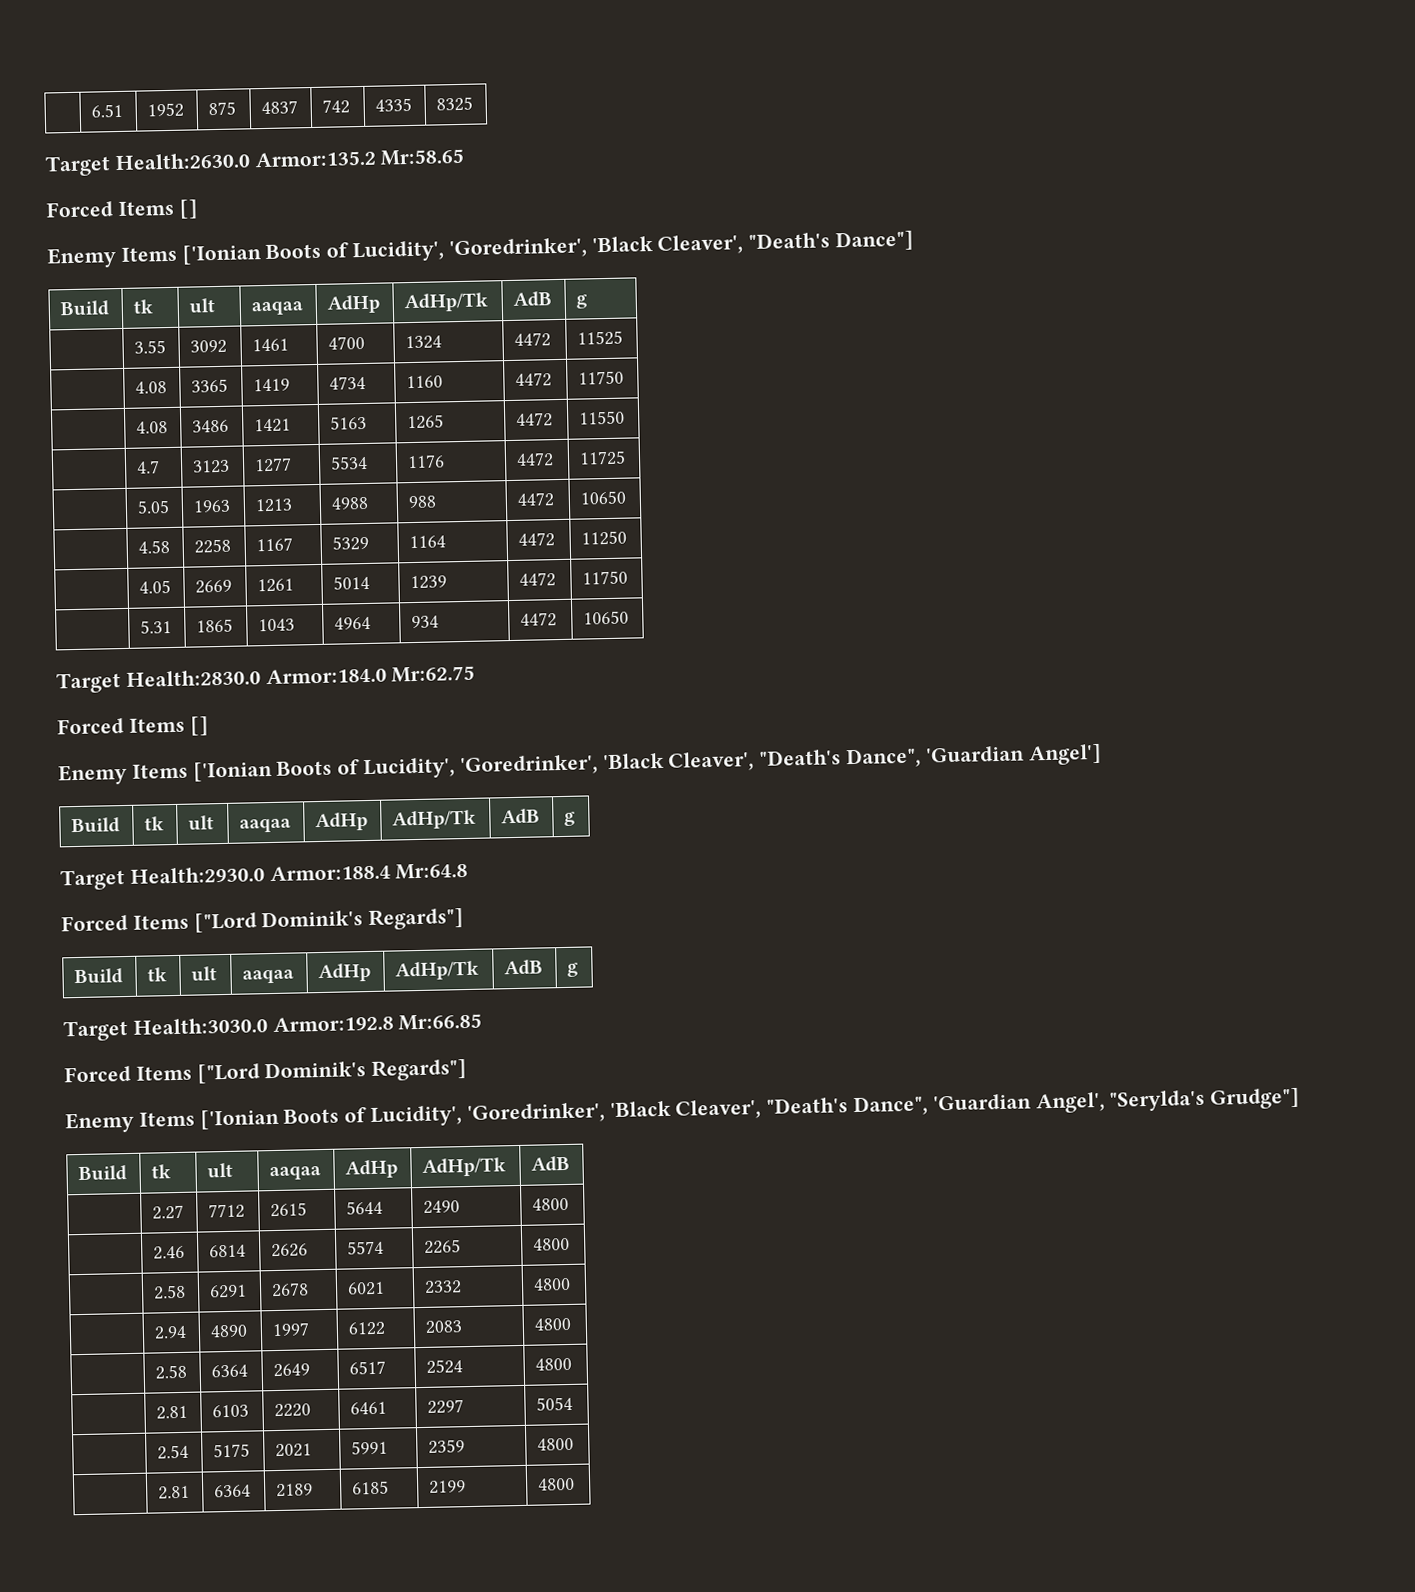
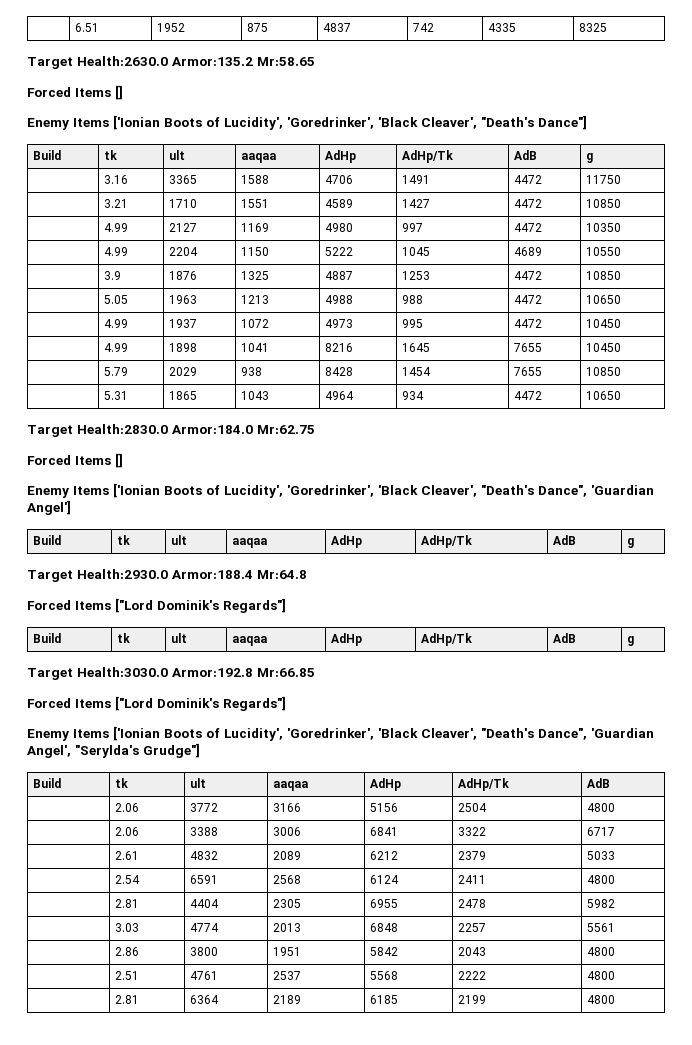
- | 3.55 | 3092 | 1461 | 4700 | 1324 | 4472 | 11525
- | 4.08 | 3365 | 1419 | 4734 | 1160 | 4472 | 11750
- | 4.08 | 3486 | 1421 | 5163 | 1265 | 4472 | 11550
- | 4.7 | 3123 | 1277 | 5534 | 1176 | 4472 | 11725
+ | 3.16 | 3365 | 1588 | 4706 | 1491 | 4472 | 11750
+ | 3.21 | 1710 | 1551 | 4589 | 1427 | 4472 | 10850
+ | 4.99 | 2127 | 1169 | 4980 | 997 | 4472 | 10350
+ | 4.99 | 2204 | 1150 | 5222 | 1045 | 4689 | 10550
+ | 3.9 | 1876 | 1325 | 4887 | 1253 | 4472 | 10850
- | 4.58 | 2258 | 1167 | 5329 | 1164 | 4472 | 11250
- | 4.05 | 2669 | 1261 | 5014 | 1239 | 4472 | 11750
+ | 4.99 | 1937 | 1072 | 4973 | 995 | 4472 | 10450
+ | 4.99 | 1898 | 1041 | 8216 | 1645 | 7655 | 10450
+ | 5.79 | 2029 | 938 | 8428 | 1454 | 7655 | 10850
- | 2.27 | 7712 | 2615 | 5644 | 2490 | 4800
- | 2.46 | 6814 | 2626 | 5574 | 2265 | 4800
- | 2.58 | 6291 | 2678 | 6021 | 2332 | 4800
- | 2.94 | 4890 | 1997 | 6122 | 2083 | 4800
- | 2.58 | 6364 | 2649 | 6517 | 2524 | 4800
- | 2.81 | 6103 | 2220 | 6461 | 2297 | 5054
- | 2.54 | 5175 | 2021 | 5991 | 2359 | 4800
+ | 2.06 | 3772 | 3166 | 5156 | 2504 | 4800
+ | 2.06 | 3388 | 3006 | 6841 | 3322 | 6717
+ | 2.61 | 4832 | 2089 | 6212 | 2379 | 5033
+ | 2.54 | 6591 | 2568 | 6124 | 2411 | 4800
+ | 2.81 | 4404 | 2305 | 6955 | 2478 | 5982
+ | 3.03 | 4774 | 2013 | 6848 | 2257 | 5561
+ | 2.86 | 3800 | 1951 | 5842 | 2043 | 4800
+ | 2.51 | 4761 | 2537 | 5568 | 2222 | 4800

